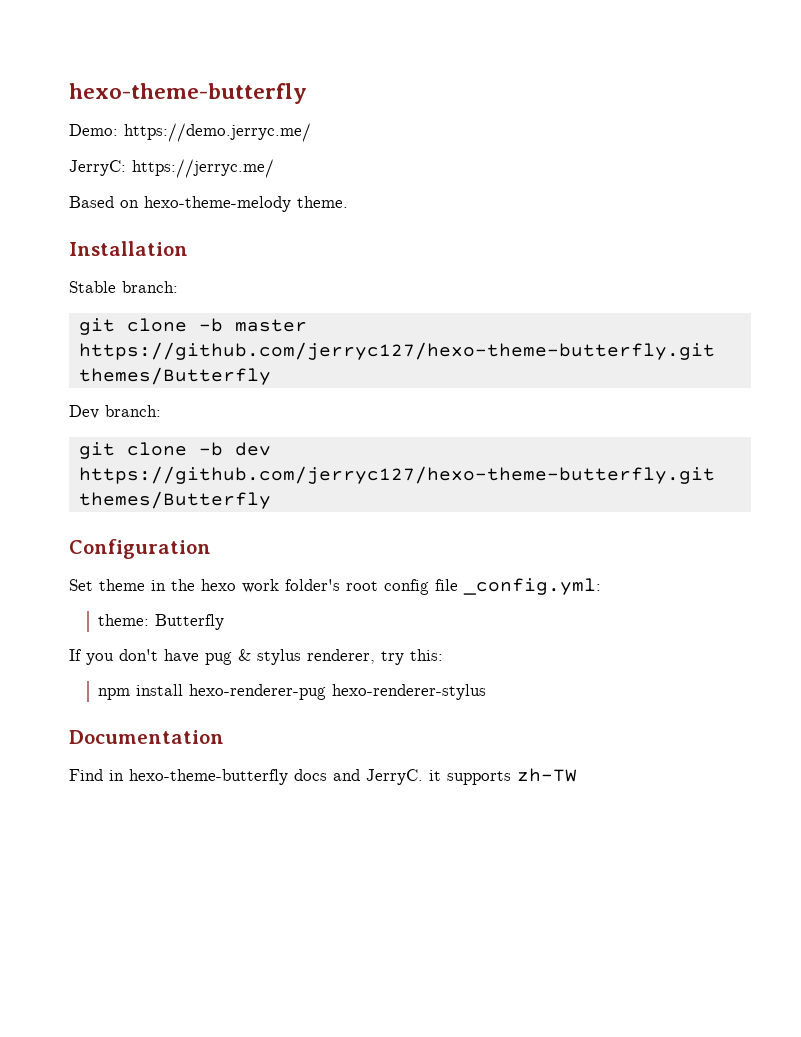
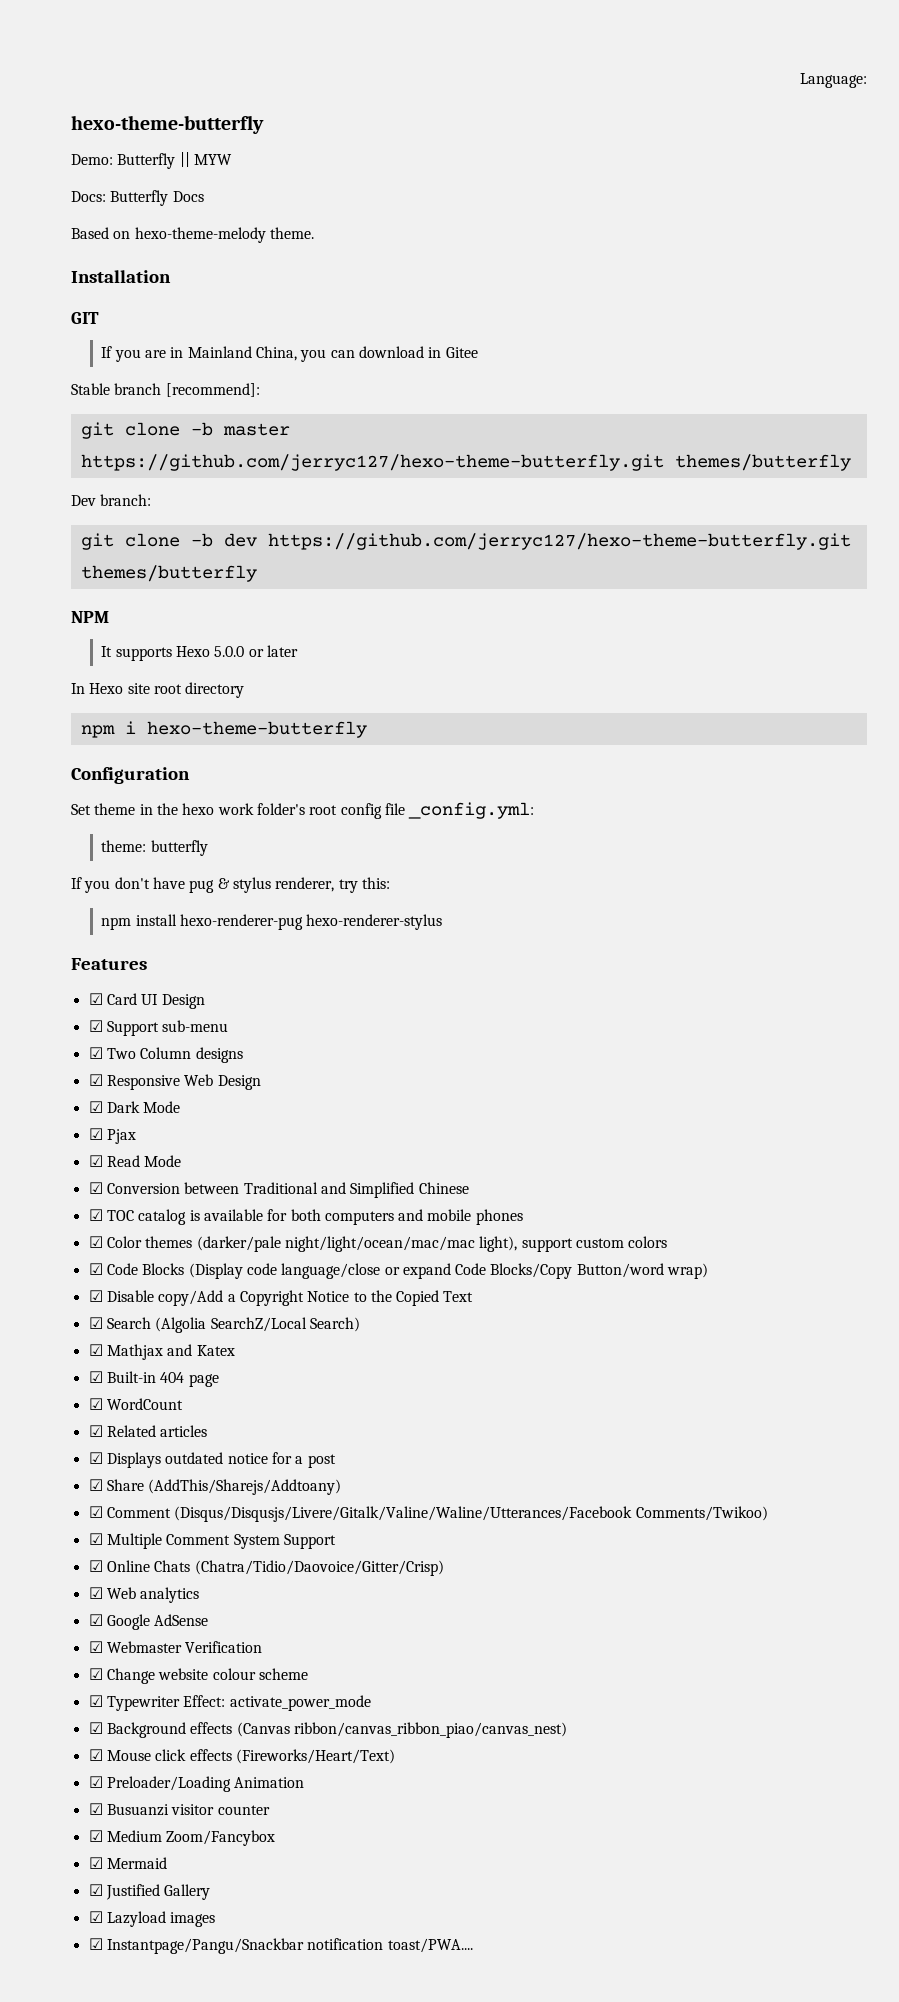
+ Language:
- Demo: https://demo.jerryc.me/
- JerryC: https://jerryc.me/
+ Demo: Butterfly || MYW
+ Docs: Butterfly Docs
+ GIT
+ If you are in Mainland China, you can download in Gitee
- Stable branch:
+ Stable branch [recommend]:
- git clone -b master https://github.com/jerryc127/hexo-theme-butterfly.git themes/Butterfly
+ git clone -b master https://github.com/jerryc127/hexo-theme-butterfly.git themes/butterfly
- git clone -b dev https://github.com/jerryc127/hexo-theme-butterfly.git themes/Butterfly
+ git clone -b dev https://github.com/jerryc127/hexo-theme-butterfly.git themes/butterfly
+ NPM
+ It supports Hexo 5.0.0 or later
+ In Hexo site root directory
+ npm i hexo-theme-butterfly
- theme: Butterfly
+ theme: butterfly
- Documentation
- Find in hexo-theme-butterfly docs and JerryC. it supports zh-TW
+ Features
+ ☑ Card UI Design
+ ☑ Support sub-menu
+ ☑ Two Column designs
+ ☑ Responsive Web Design
+ ☑ Dark Mode
+ ☑ Pjax
+ ☑ Read Mode
+ ☑ Conversion between Traditional and Simplified Chinese
+ ☑ TOC catalog is available for both computers and mobile phones
+ ☑ Color themes (darker/pale night/light/ocean/mac/mac light), support custom colors
+ ☑ Code Blocks (Display code language/close or expand Code Blocks/Copy Button/word wrap)
+ ☑ Disable copy/Add a Copyright Notice to the Copied Text
+ ☑ Search (Algolia SearchZ/Local Search)
+ ☑ Mathjax and Katex
+ ☑ Built-in 404 page
+ ☑ WordCount
+ ☑ Related articles
+ ☑ Displays outdated notice for a post
+ ☑ Share (AddThis/Sharejs/Addtoany)
+ ☑ Comment (Disqus/Disqusjs/Livere/Gitalk/Valine/Waline/Utterances/Facebook Comments/Twikoo)
+ ☑ Multiple Comment System Support
+ ☑ Online Chats (Chatra/Tidio/Daovoice/Gitter/Crisp)
+ ☑ Web analytics
+ ☑ Google AdSense
+ ☑ Webmaster Verification
+ ☑ Change website colour scheme
+ ☑ Typewriter Effect: activate_power_mode
+ ☑ Background effects (Canvas ribbon/canvas_ribbon_piao/canvas_nest)
+ ☑ Mouse click effects (Fireworks/Heart/Text)
+ ☑ Preloader/Loading Animation
+ ☑ Busuanzi visitor counter
+ ☑ Medium Zoom/Fancybox
+ ☑ Mermaid
+ ☑ Justified Gallery
+ ☑ Lazyload images
+ ☑ Instantpage/Pangu/Snackbar notification toast/PWA....

